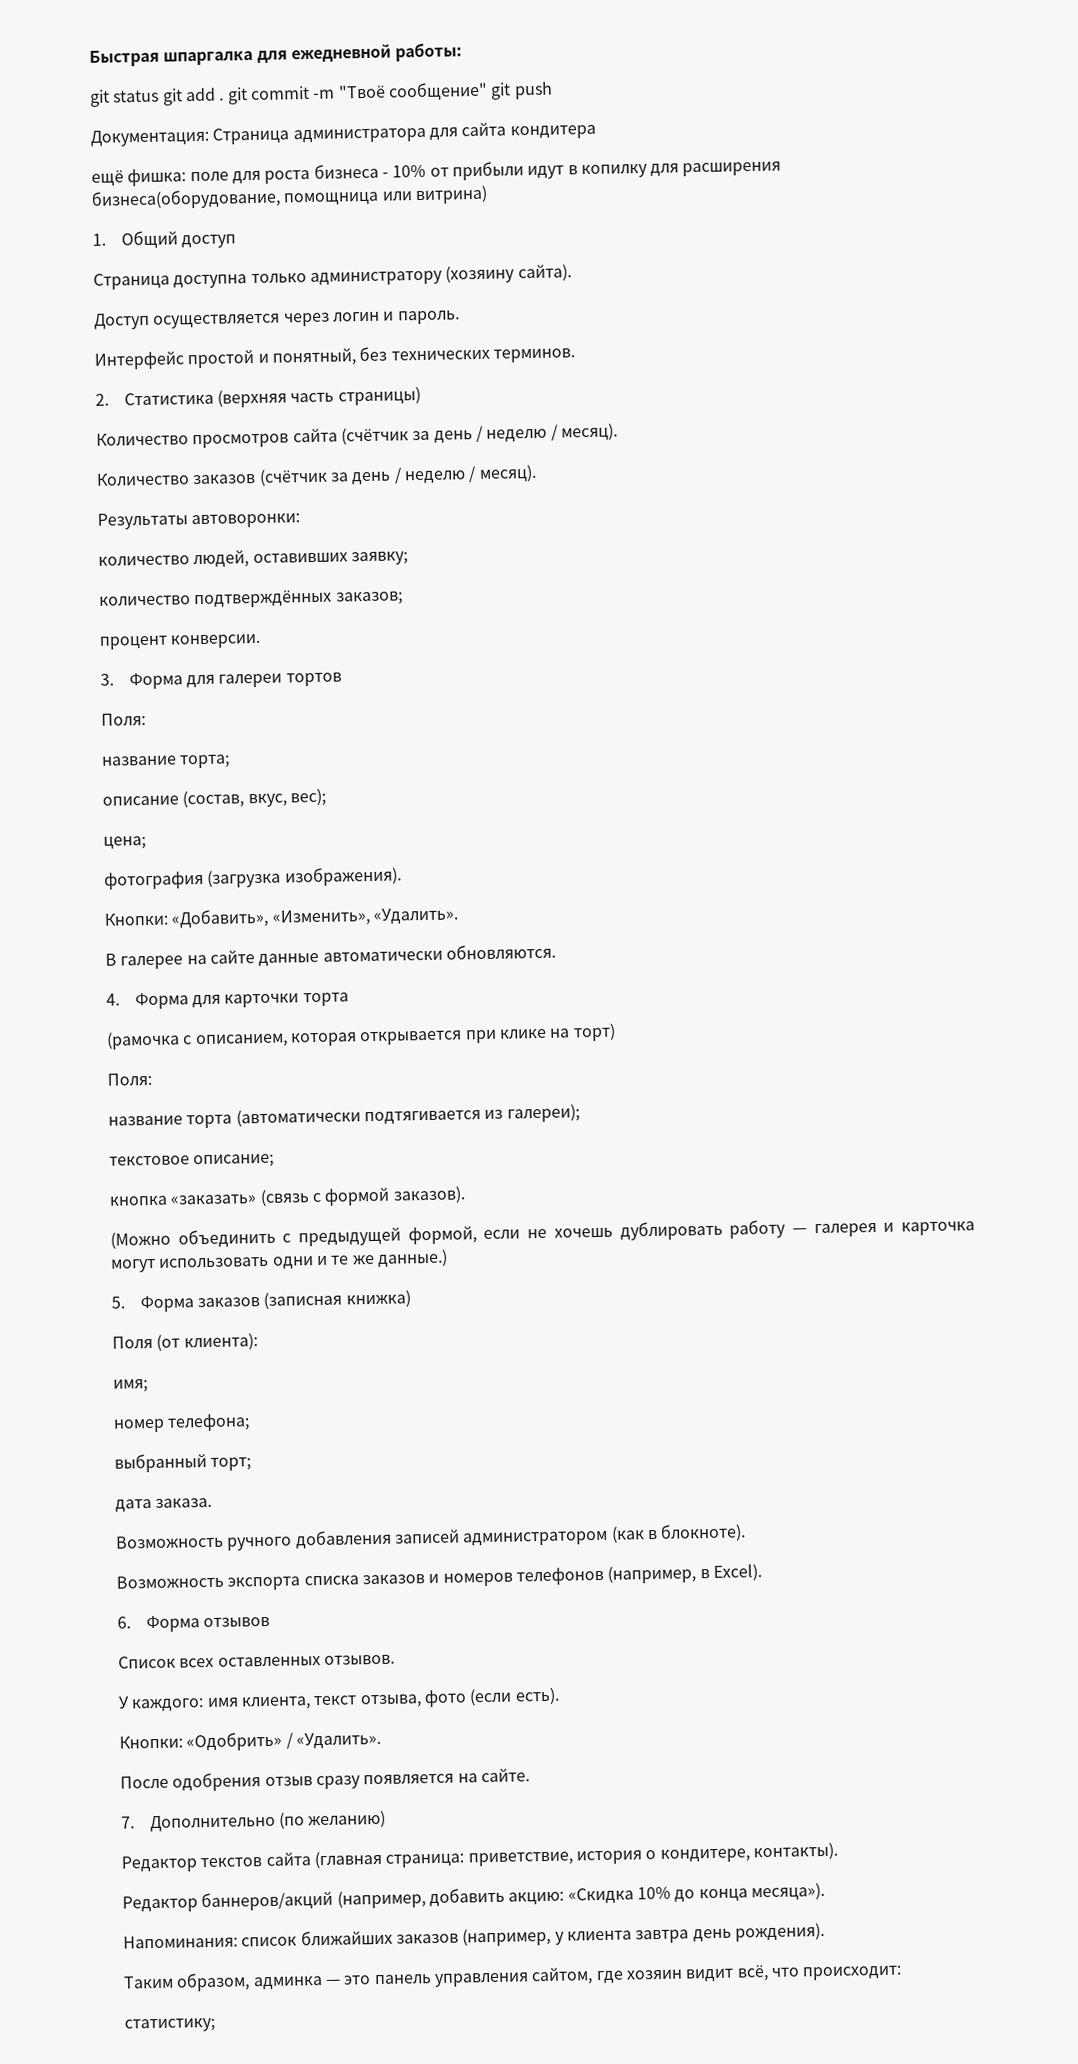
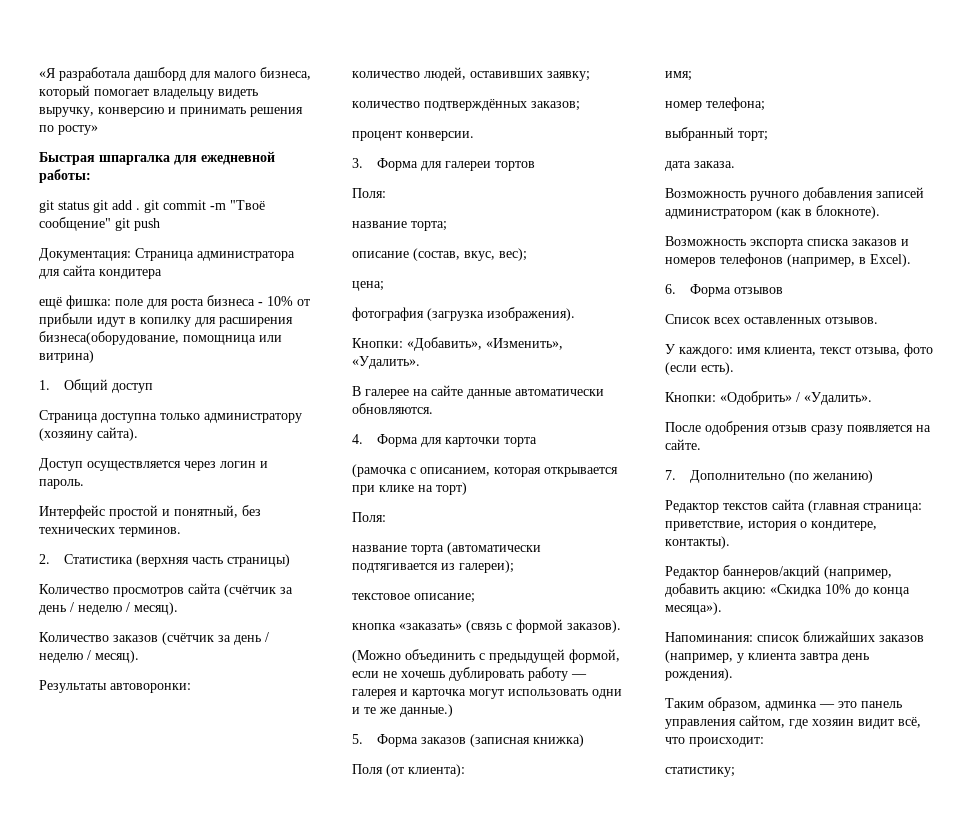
+ «Я разработала дашборд для малого бизнеса, который помогает владельцу видеть выручку, конверсию и принимать решения по росту»

